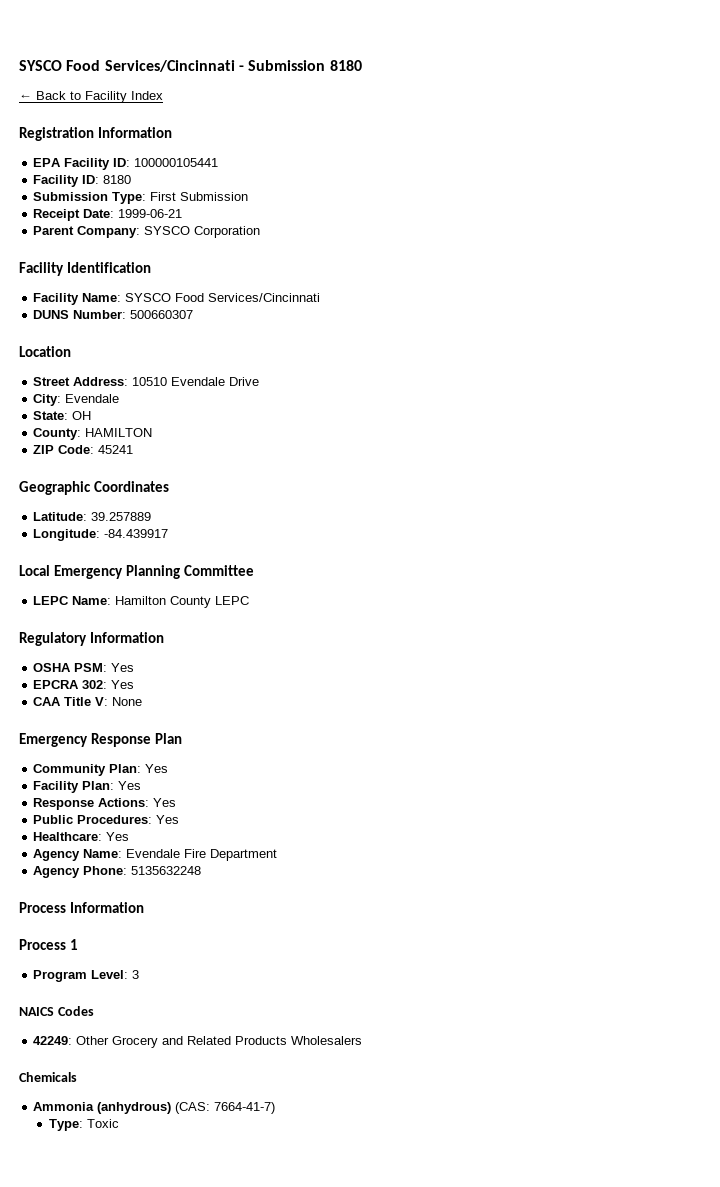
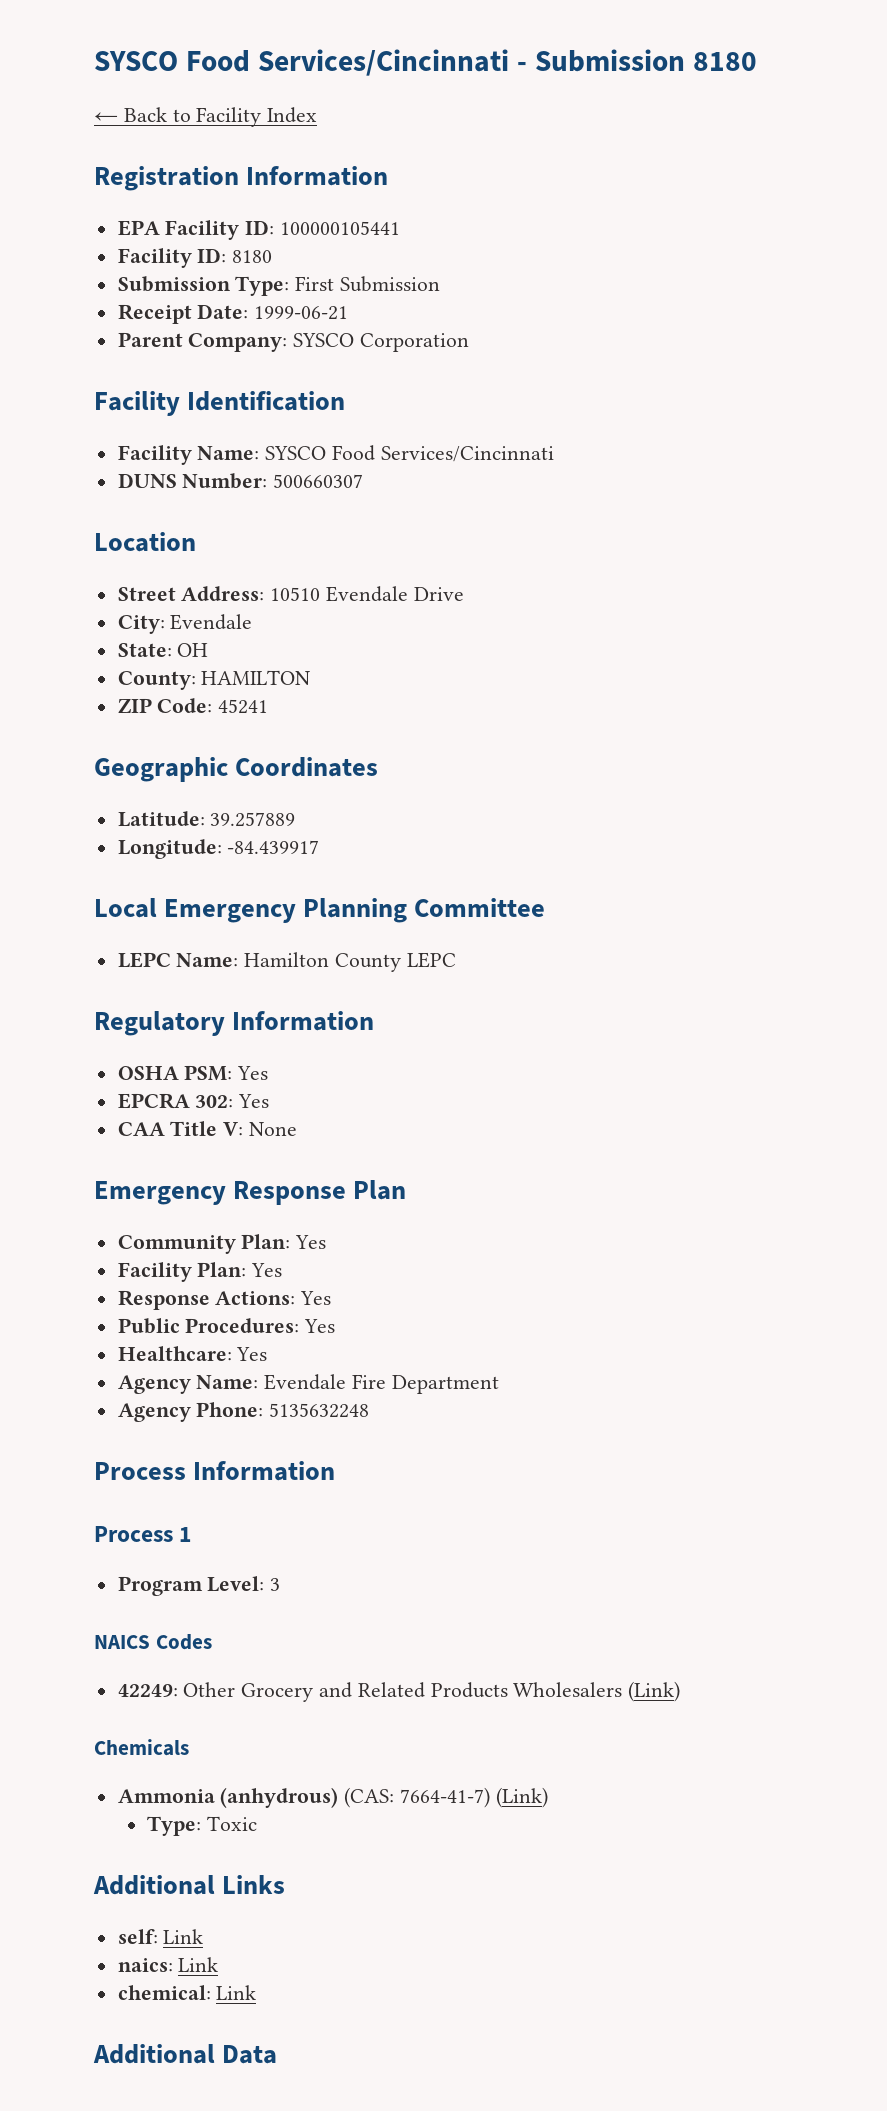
- 42249: Other Grocery and Related Products Wholesalers
+ 42249: Other Grocery and Related Products Wholesalers (Link)
- Ammonia (anhydrous) (CAS: 7664-41-7)
+ Ammonia (anhydrous) (CAS: 7664-41-7) (Link)
+ Additional Links
+ self: Link
+ naics: Link
+ chemical: Link
+ Additional Data

